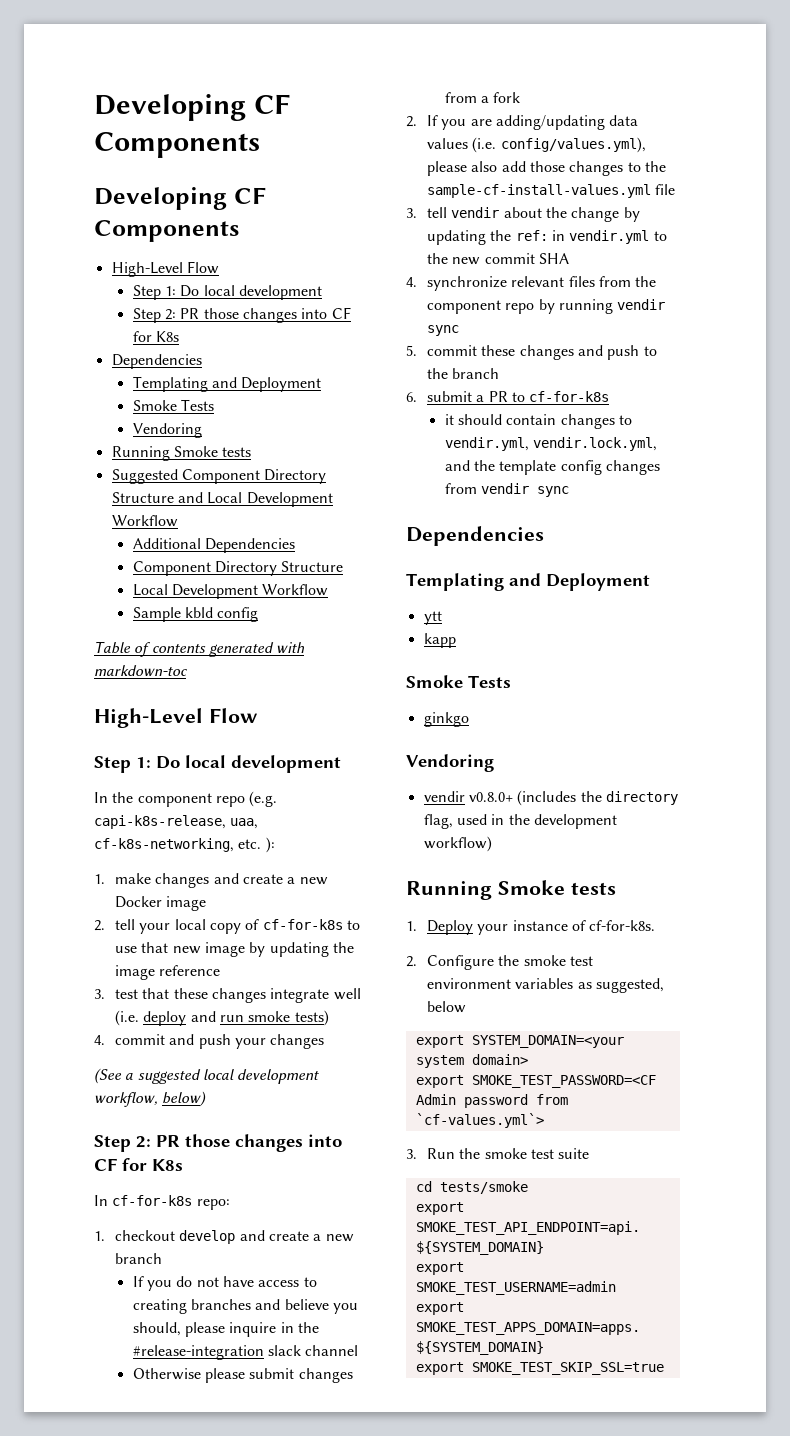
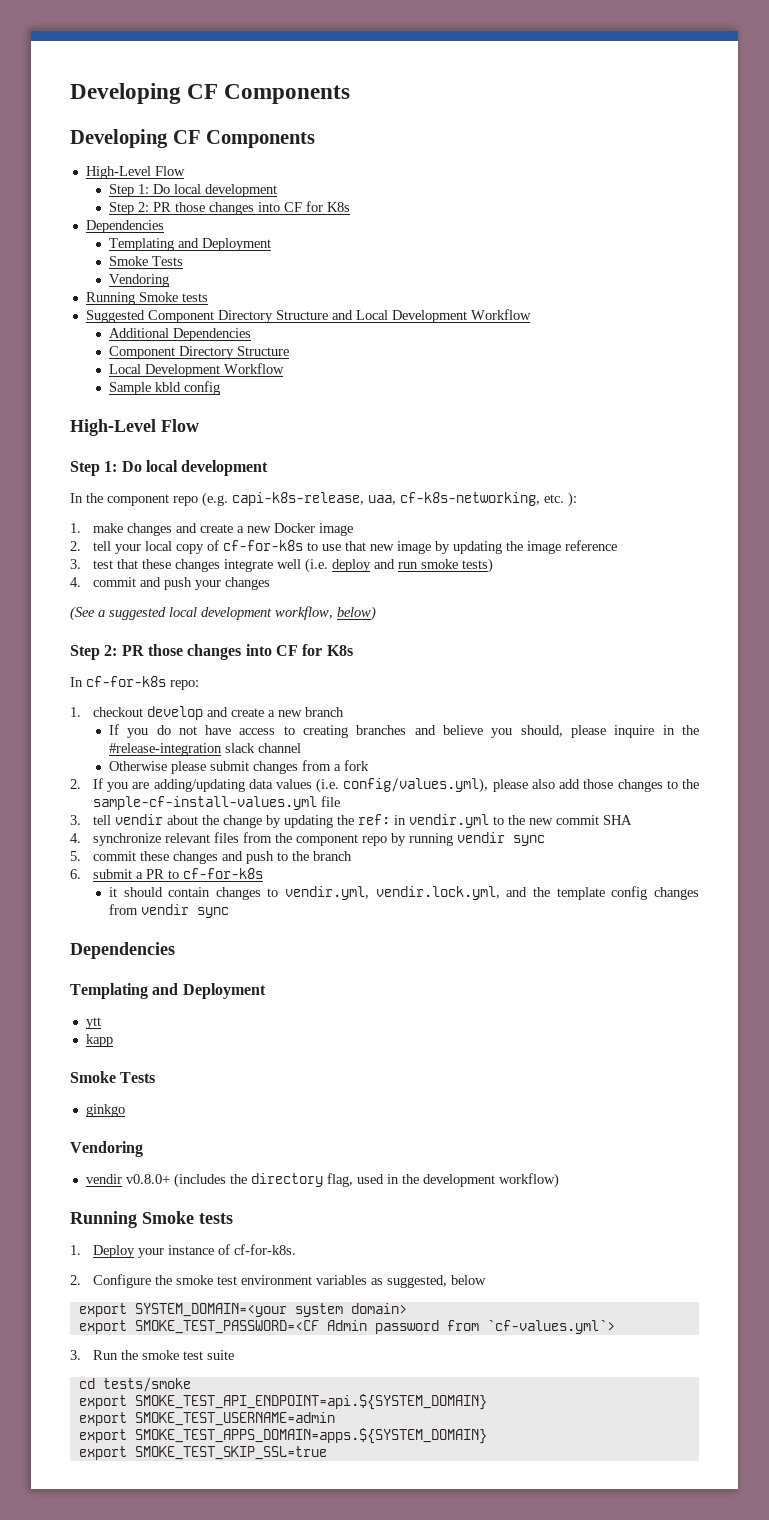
- Table of contents generated with markdown-toc

